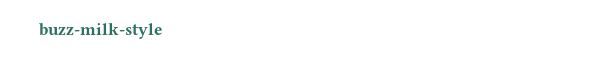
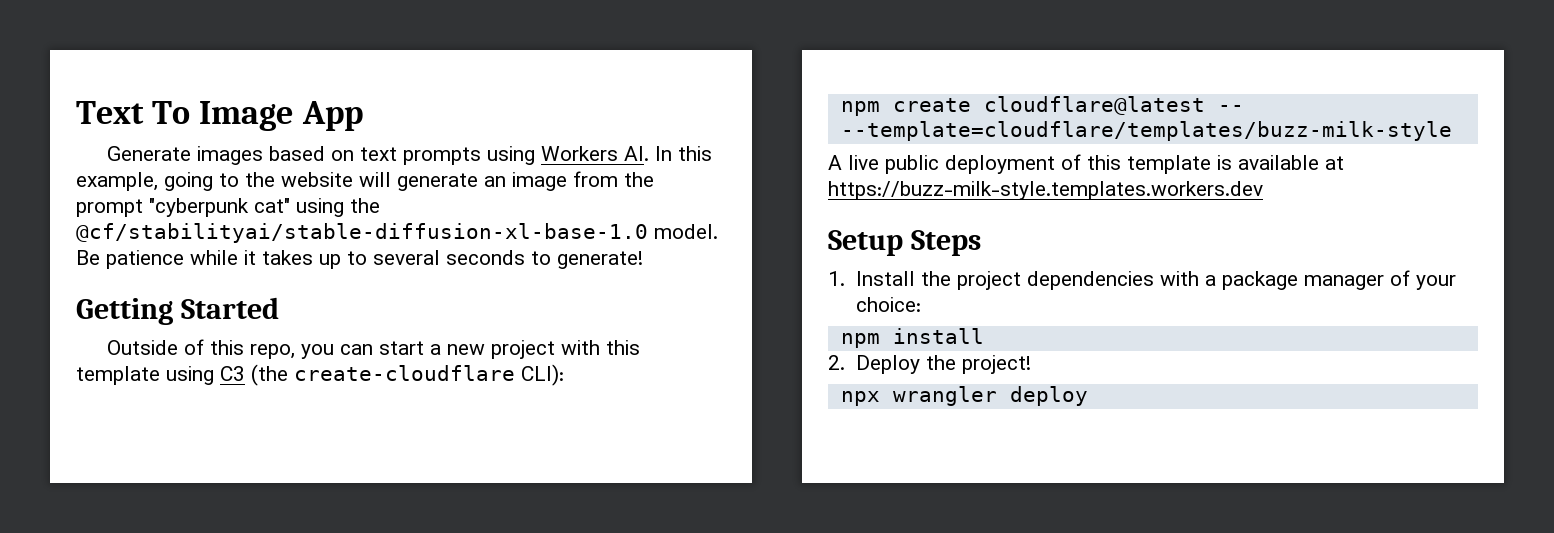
- buzz-milk-style
+ Text To Image App
+ Generate images based on text prompts using Workers AI. In this example, going to the website will generate an image from the prompt "cyberpunk cat" using the @cf/stabilityai/stable-diffusion-xl-base-1.0 model. Be patience while it takes up to several seconds to generate!
+ Getting Started
+ Outside of this repo, you can start a new project with this template using C3 (the create-cloudflare CLI):
+ npm create cloudflare@latest -- --template=cloudflare/templates/buzz-milk-style
+ A live public deployment of this template is available at https://buzz-milk-style.templates.workers.dev
+ Setup Steps
+ 1. Install the project dependencies with a package manager of your choice:
+ npm install
+ 2. Deploy the project!
+ npx wrangler deploy

